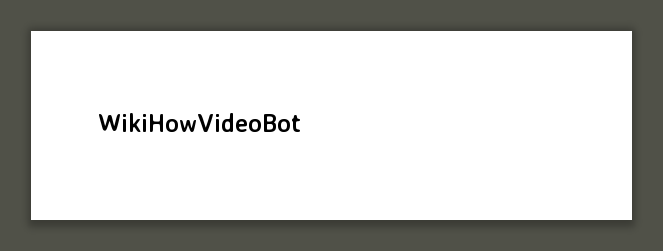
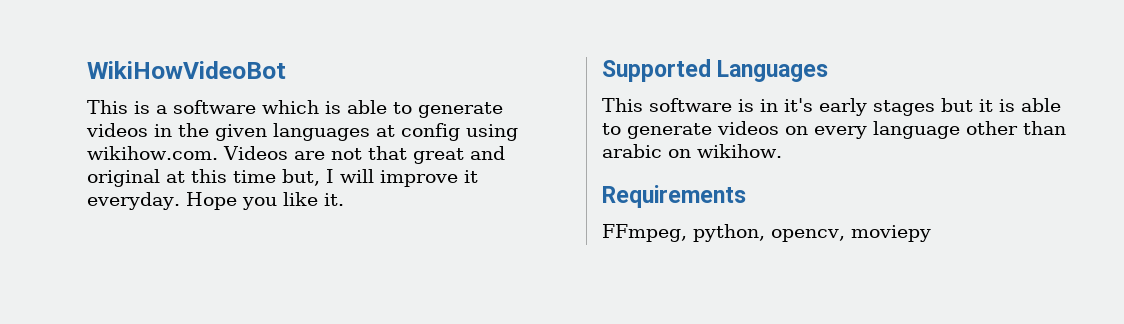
+ This is a software which is able to generate videos in the given languages at config using wikihow.com. Videos are not that great and original at this time but, I will improve it everyday. Hope you like it.
+ Supported Languages
+ This software is in it's early stages but it is able to generate videos on every language other than arabic on wikihow.
+ Requirements
+ FFmpeg, python, opencv, moviepy

